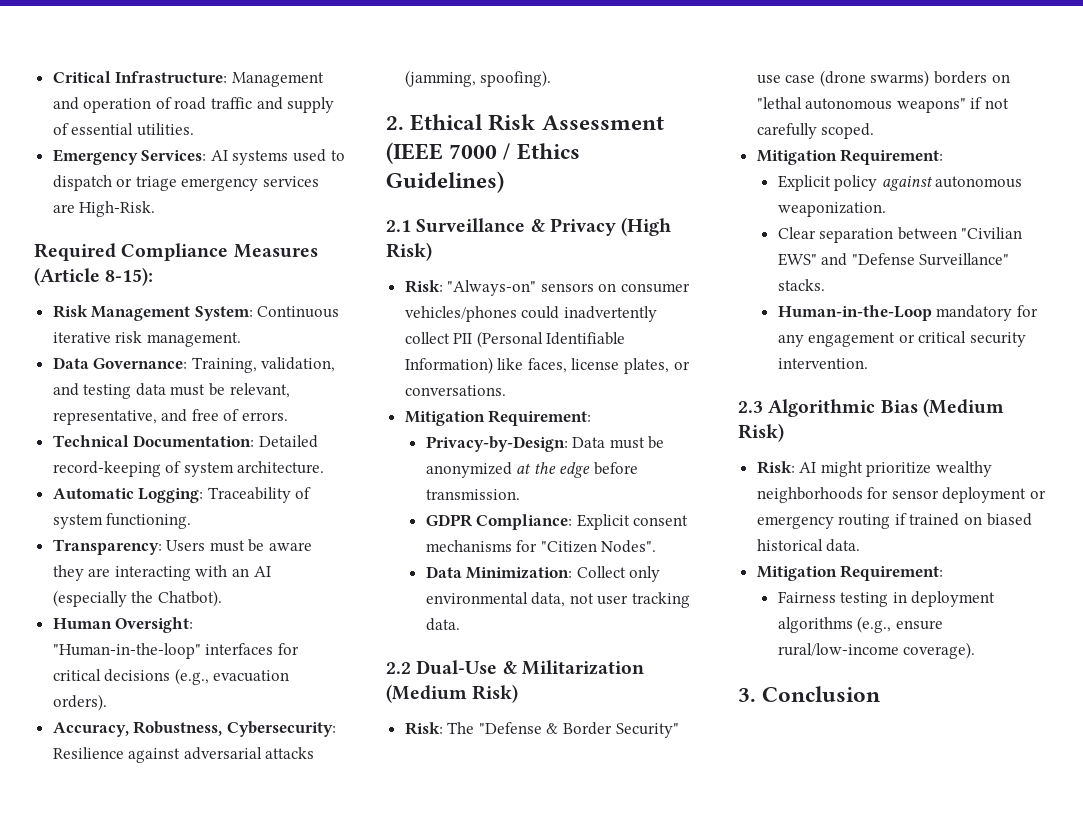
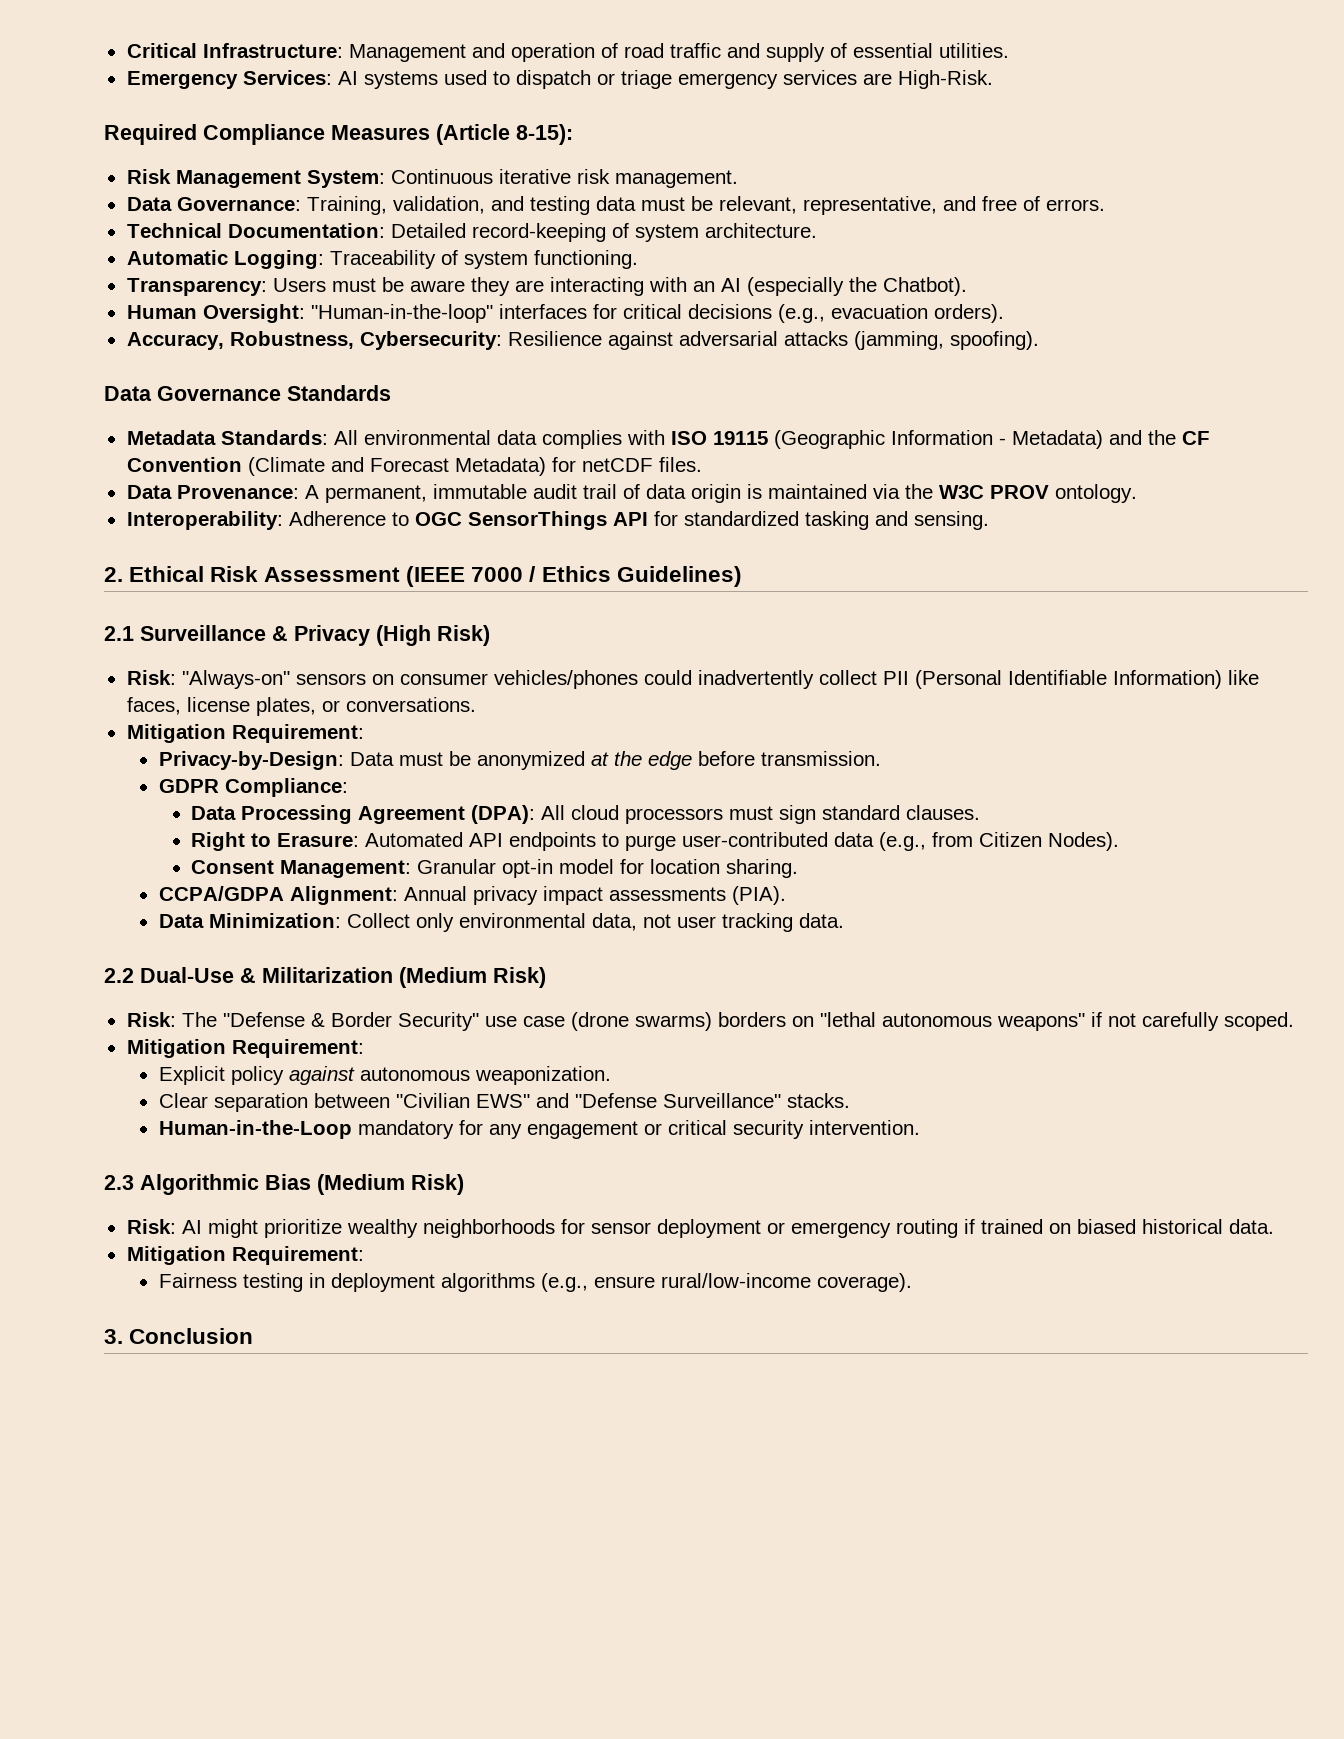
+ Data Governance Standards
+ Metadata Standards: All environmental data complies with ISO 19115 (Geographic Information - Metadata) and the CF Convention (Climate and Forecast Metadata) for netCDF files.
+ Data Provenance: A permanent, immutable audit trail of data origin is maintained via the W3C PROV ontology.
+ Interoperability: Adherence to OGC SensorThings API for standardized tasking and sensing.
- GDPR Compliance: Explicit consent mechanisms for "Citizen Nodes".
+ GDPR Compliance:
+ Data Processing Agreement (DPA): All cloud processors must sign standard clauses.
+ Right to Erasure: Automated API endpoints to purge user-contributed data (e.g., from Citizen Nodes).
+ Consent Management: Granular opt-in model for location sharing.
+ CCPA/GDPA Alignment: Annual privacy impact assessments (PIA).

